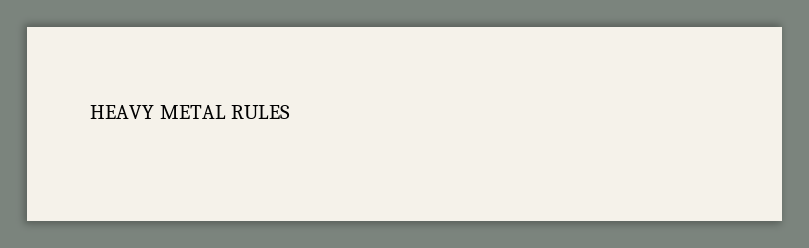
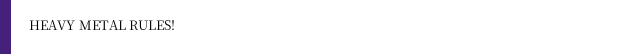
- HEAVY METAL RULES
+ HEAVY METAL RULES!

